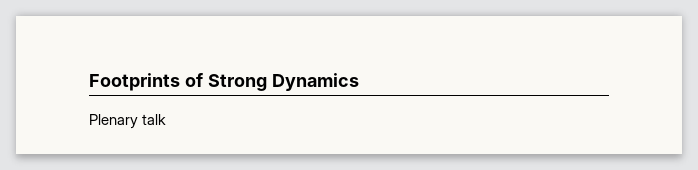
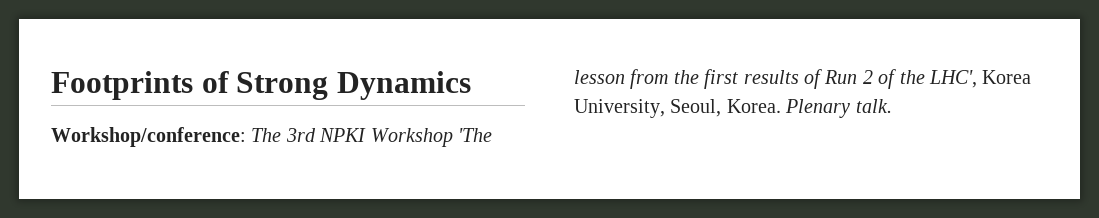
- Plenary talk
+ Workshop/conference: The 3rd NPKI Workshop 'The lesson from the first results of Run 2 of the LHC', Korea University, Seoul, Korea. Plenary talk.

